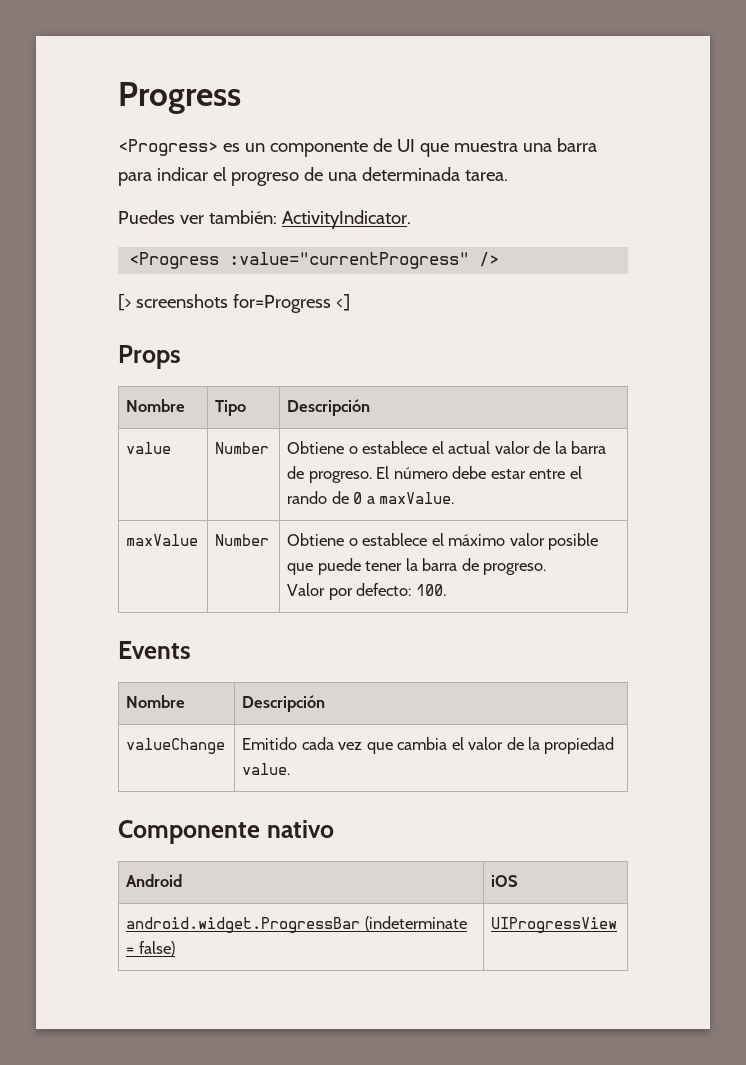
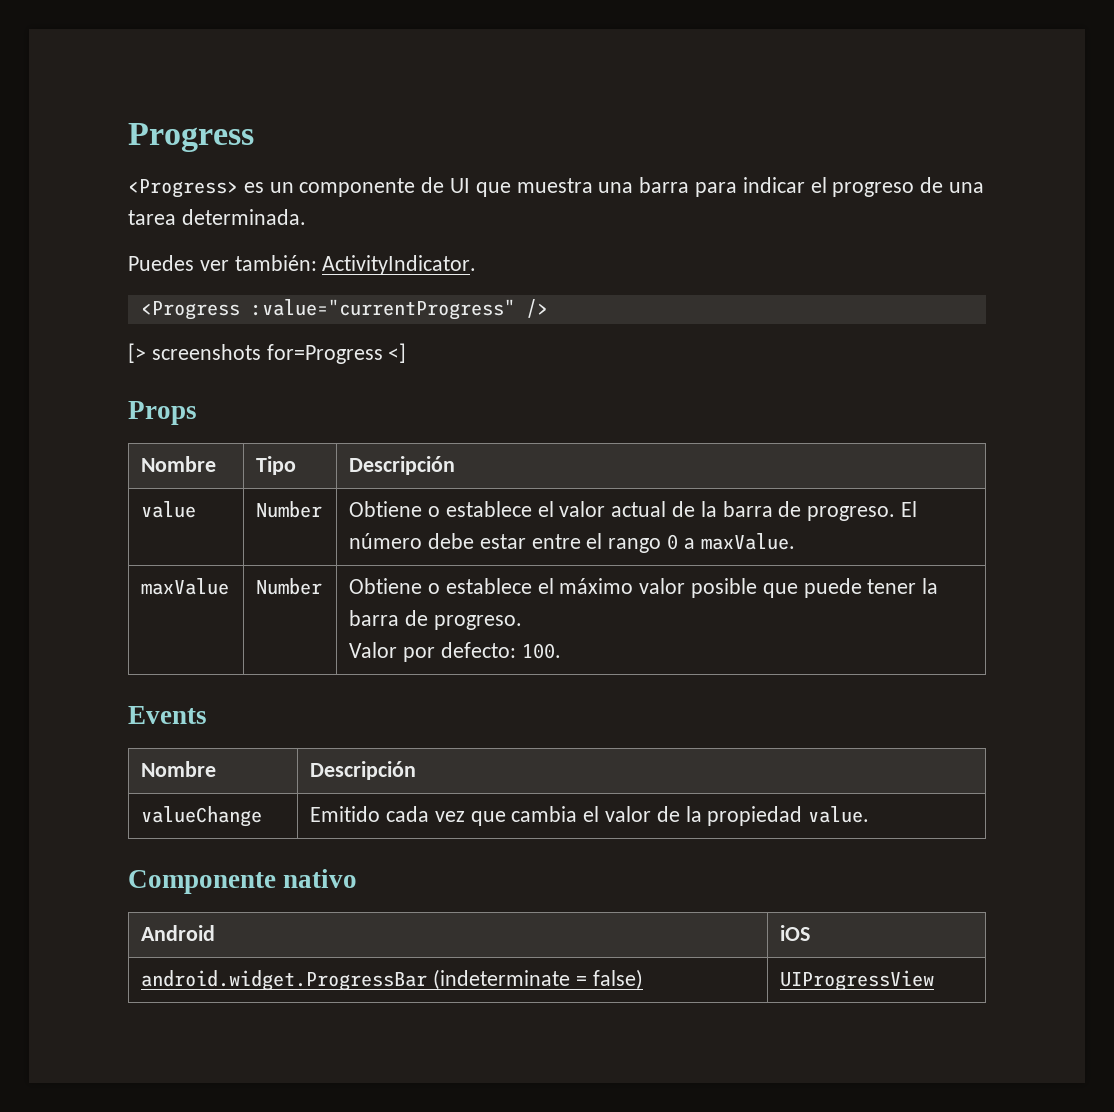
- <Progress> es un componente de UI que muestra una barra para indicar el progreso de una determinada tarea.
+ <Progress> es un componente de UI que muestra una barra para indicar el progreso de una tarea determinada.
- value | Number | Obtiene o establece el actual valor de la barra de progreso. El número debe estar entre el rando de 0 a maxValue.
+ value | Number | Obtiene o establece el valor actual de la barra de progreso. El número debe estar entre el rango 0 a maxValue.

